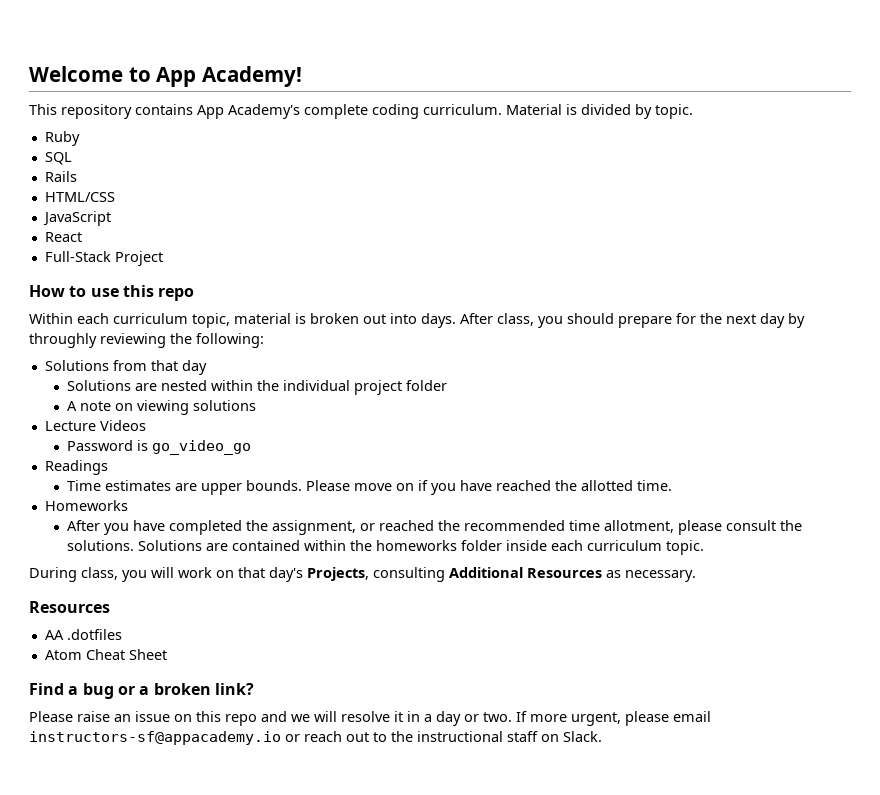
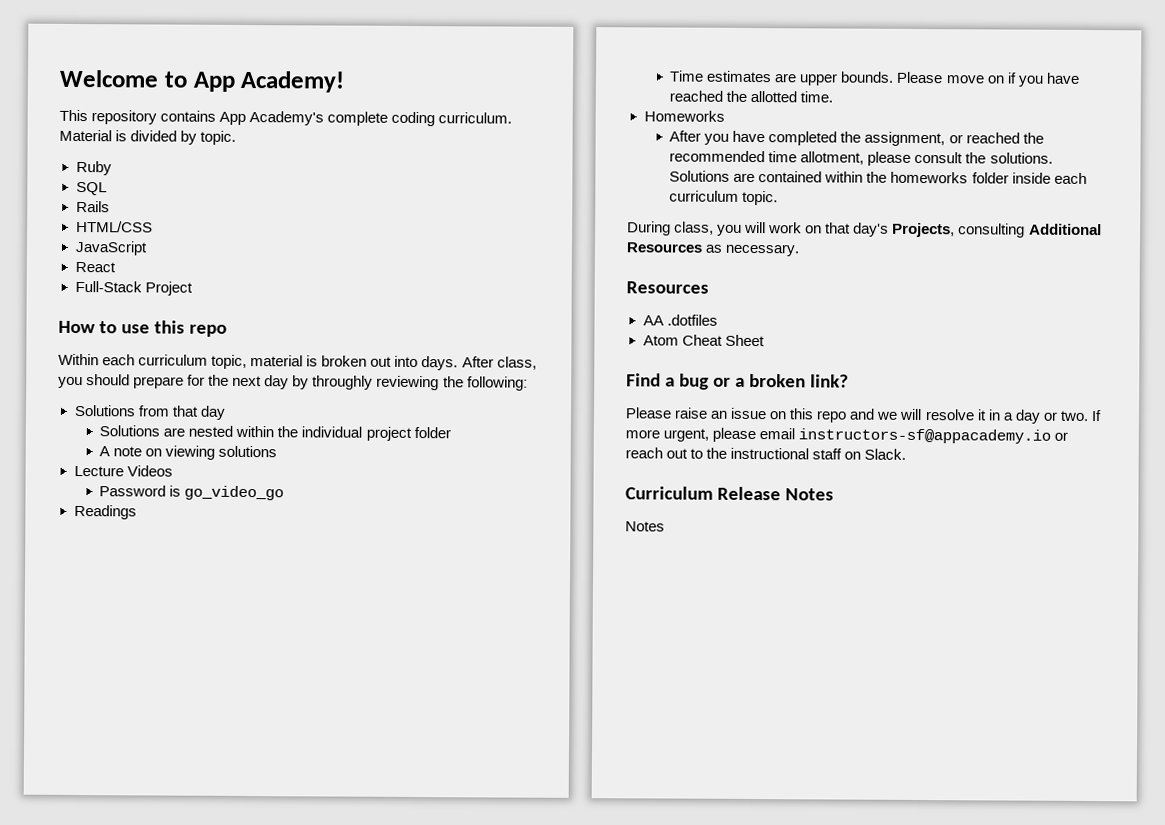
+ Curriculum Release Notes
+ Notes

